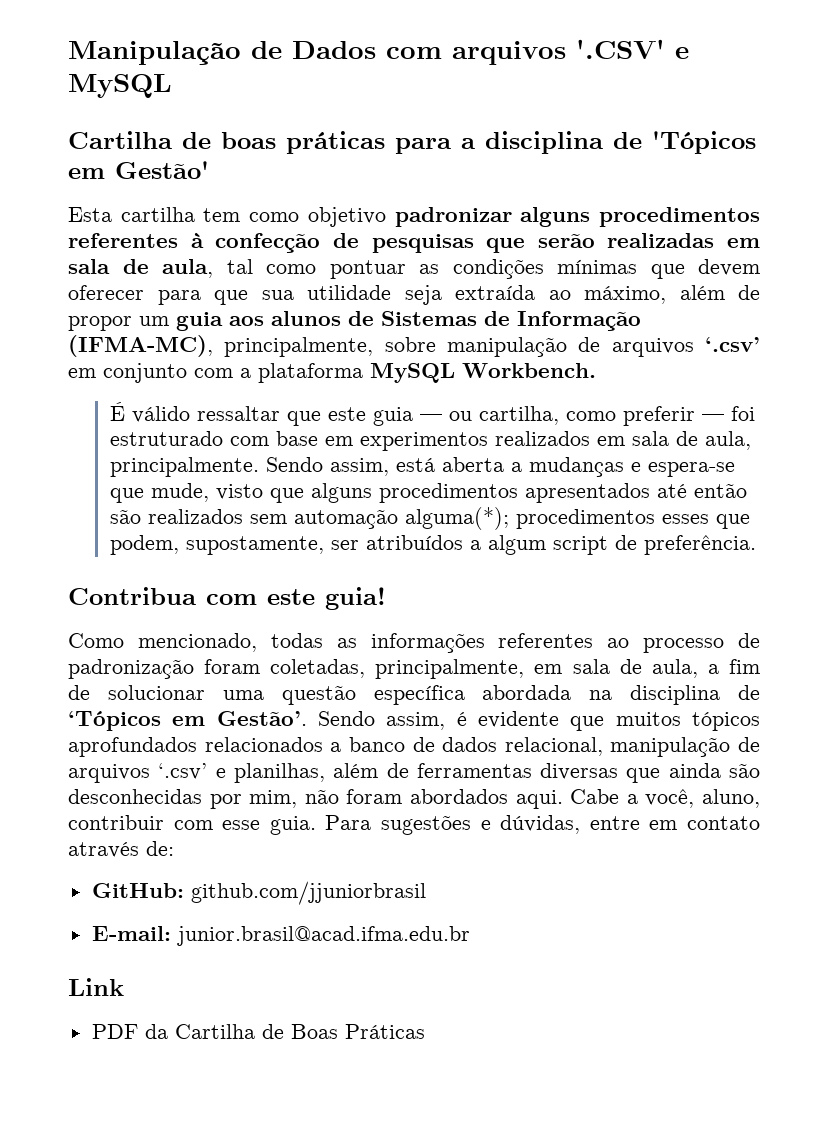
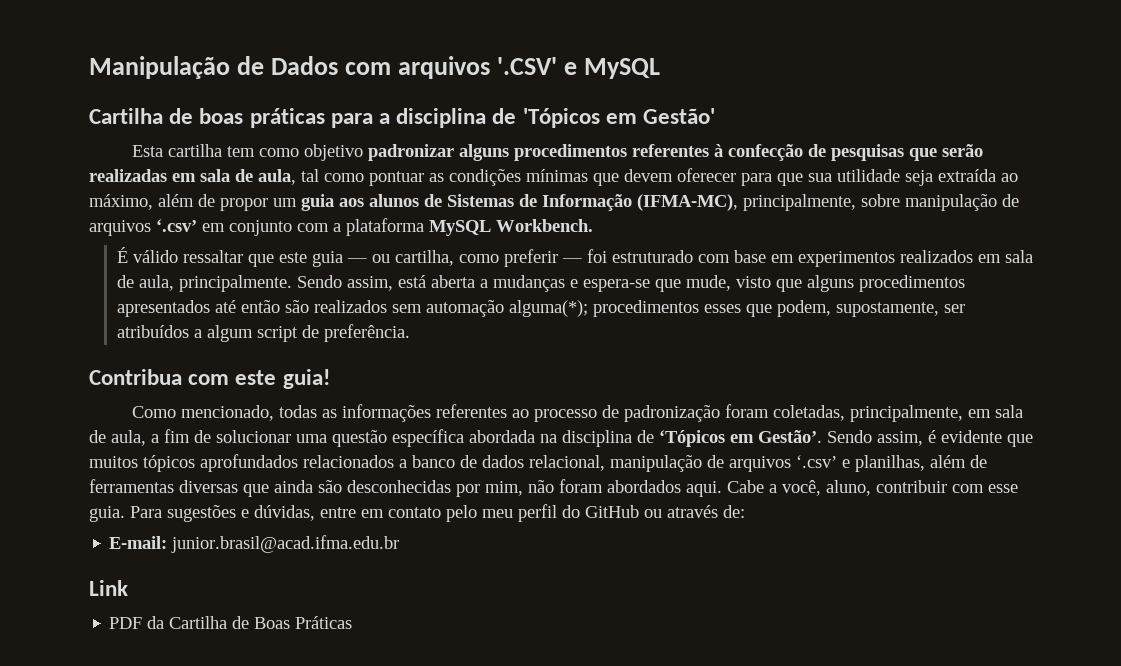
- Para sugestões e dúvidas, entre em contato através de:
+ Para sugestões e dúvidas, entre em contato pelo meu perfil do GitHub ou através de:
- GitHub: github.com/jjuniorbrasil

